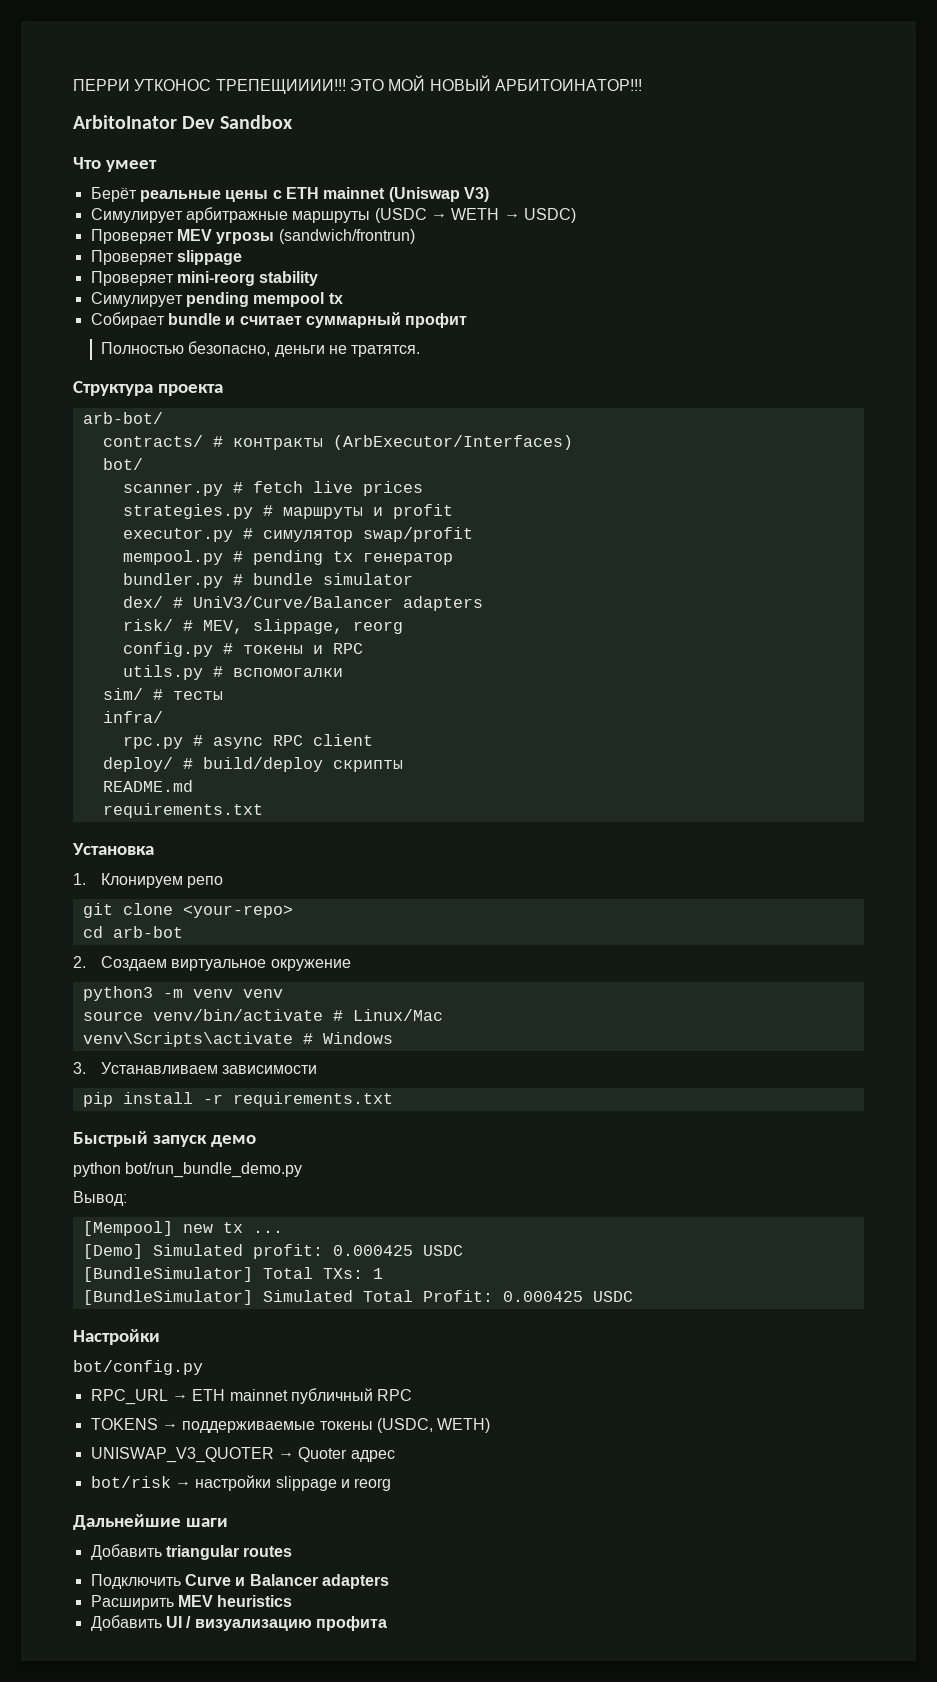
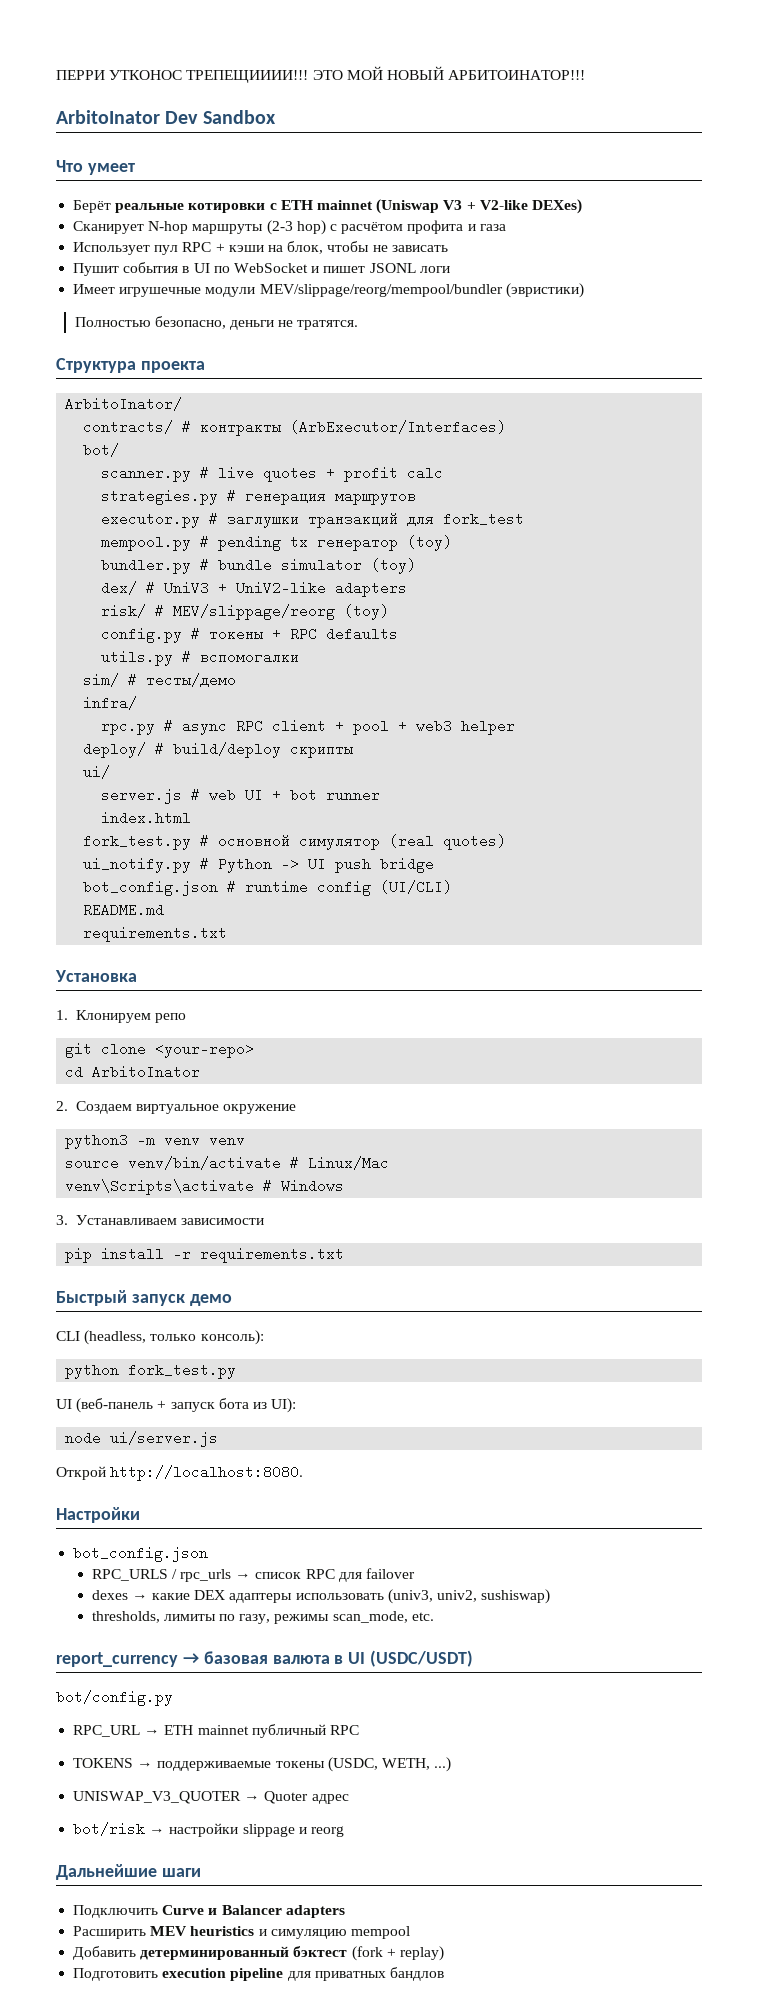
- Берёт реальные цены с ETH mainnet (Uniswap V3)
- Симулирует арбитражные маршруты (USDC → WETH → USDC)
- Проверяет MEV угрозы (sandwich/frontrun)
- Проверяет slippage
- Проверяет mini-reorg stability
- Симулирует pending mempool tx
- Собирает bundle и считает суммарный профит
+ Берёт реальные котировки с ETH mainnet (Uniswap V3 + V2-like DEXes)
+ Сканирует N-hop маршруты (2-3 hop) с расчётом профита и газа
+ Использует пул RPC + кэши на блок, чтобы не зависать
+ Пушит события в UI по WebSocket и пишет JSONL логи
+ Имеет игрушечные модули MEV/slippage/reorg/mempool/bundler (эвристики)
- arb-bot/
+ ArbitoInator/
- scanner.py # fetch live prices
+ scanner.py # live quotes + profit calc
- strategies.py # маршруты и profit
+ strategies.py # генерация маршрутов
- executor.py # симулятор swap/profit
+ executor.py # заглушки транзакций для fork_test
- mempool.py # pending tx генератор
+ mempool.py # pending tx генератор (toy)
- bundler.py # bundle simulator
+ bundler.py # bundle simulator (toy)
- dex/ # UniV3/Curve/Balancer adapters
+ dex/ # UniV3 + UniV2-like adapters
- risk/ # MEV, slippage, reorg
+ risk/ # MEV/slippage/reorg (toy)
- config.py # токены и RPC
+ config.py # токены + RPC defaults
- sim/ # тесты
+ sim/ # тесты/демо
- rpc.py # async RPC client
+ rpc.py # async RPC client + pool + web3 helper
+ ui/
+ server.js # web UI + bot runner
+ index.html
+ fork_test.py # основной симулятор (real quotes)
+ ui_notify.py # Python -> UI push bridge
+ bot_config.json # runtime config (UI/CLI)
- cd arb-bot
+ cd ArbitoInator
- python bot/run_bundle_demo.py
- Вывод:
- [Mempool] new tx ...
- [Demo] Simulated profit: 0.000425 USDC
- [BundleSimulator] Total TXs: 1
- [BundleSimulator] Simulated Total Profit: 0.000425 USDC
+ CLI (headless, только консоль):
+ python fork_test.py
+ UI (веб-панель + запуск бота из UI):
+ node ui/server.js
+ Открой http://localhost:8080.
  Настройки
+ bot_config.json
+ RPC_URLS / rpc_urls → список RPC для failover
+ dexes → какие DEX адаптеры использовать (univ3, univ2, sushiswap)
+ thresholds, лимиты по газу, режимы scan_mode, etc.
+ report_currency → базовая валюта в UI (USDC/USDT)
- TOKENS → поддерживаемые токены (USDC, WETH)
+ TOKENS → поддерживаемые токены (USDC, WETH, ...)
- Добавить triangular routes
- Расширить MEV heuristics
- Добавить UI / визуализацию профита
+ Расширить MEV heuristics и симуляцию mempool
+ Добавить детерминированный бэктест (fork + replay)
+ Подготовить execution pipeline для приватных бандлов

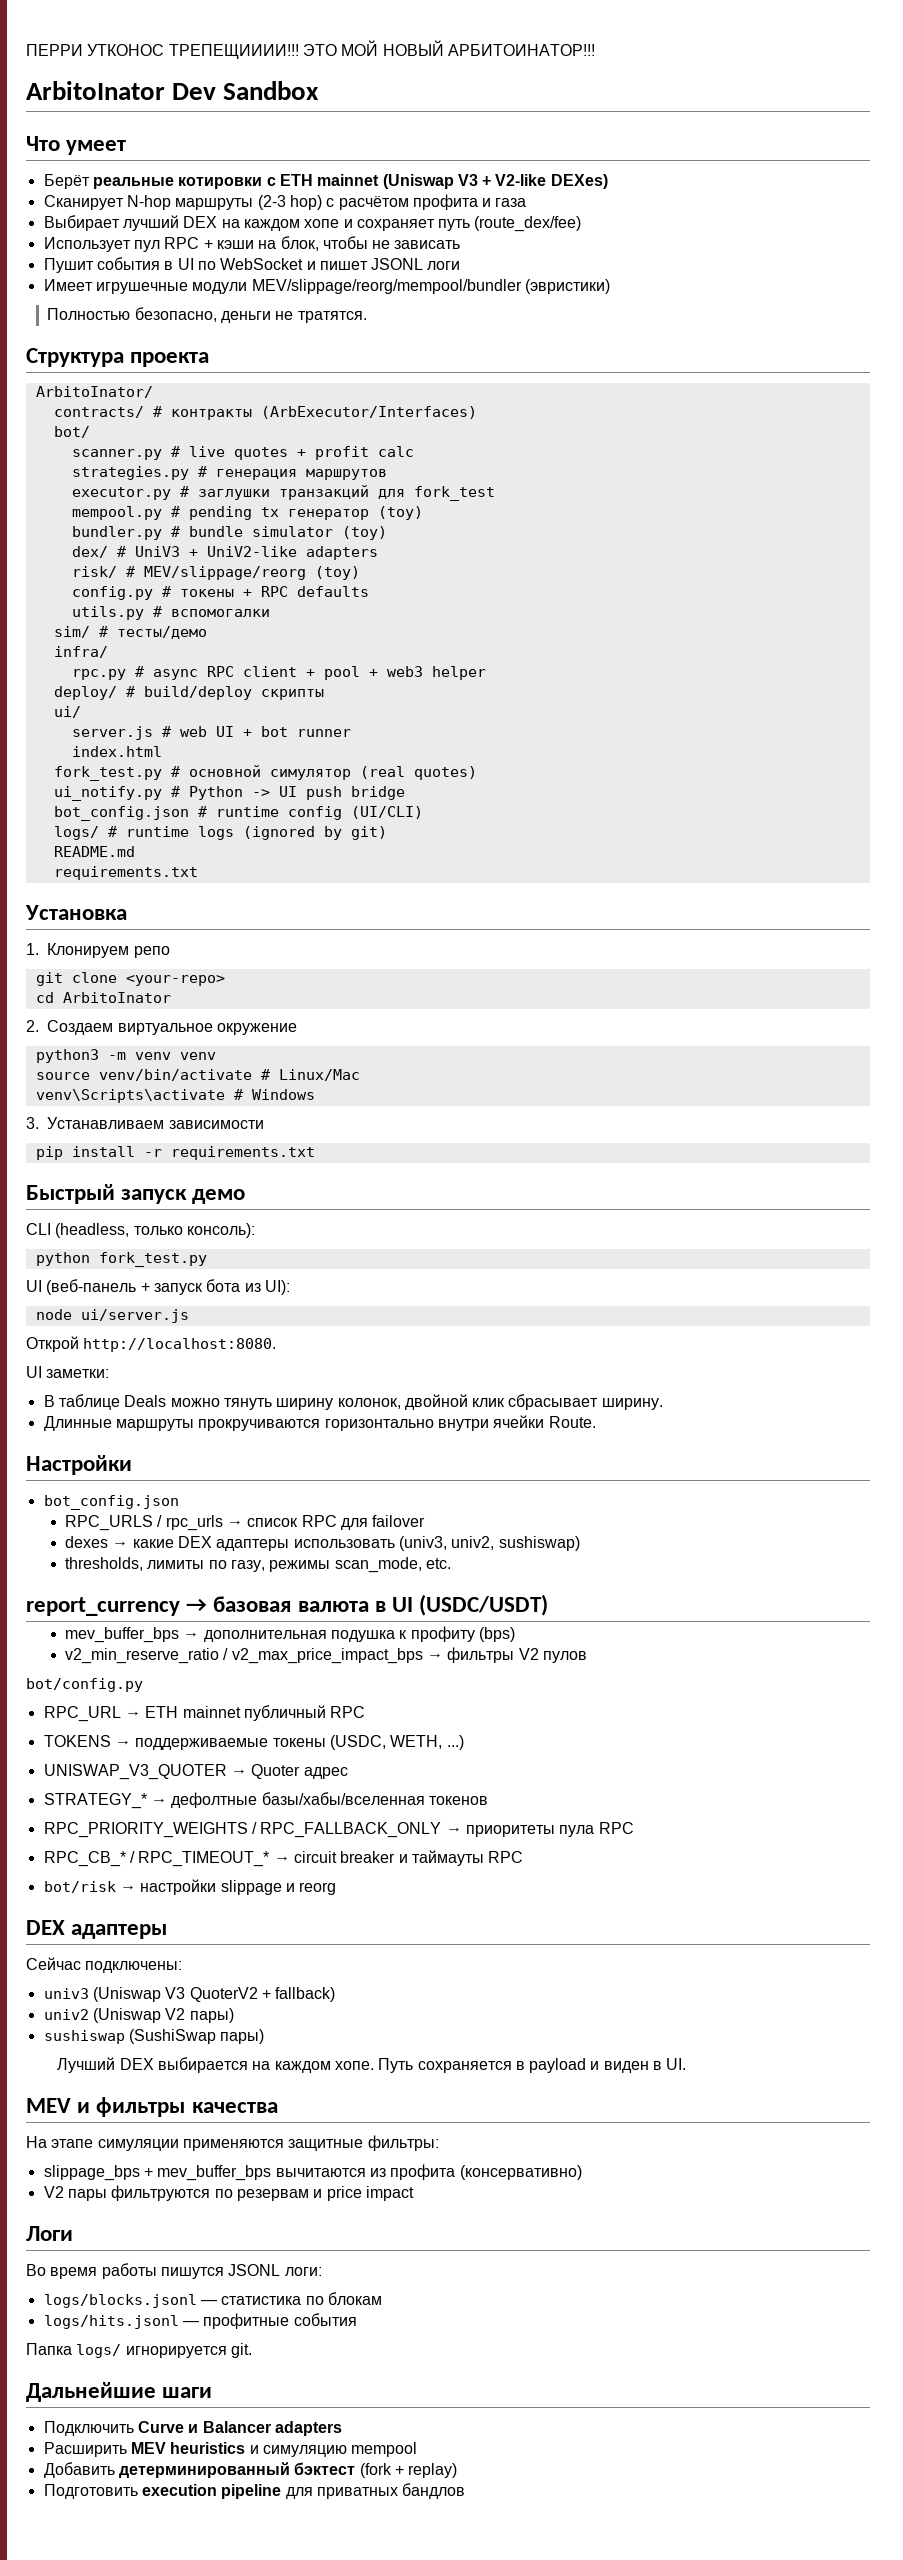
+ Выбирает лучший DEX на каждом хопе и сохраняет путь (route_dex/fee)
+ logs/ # runtime logs (ignored by git)
+ UI заметки:
+ В таблице Deals можно тянуть ширину колонок, двойной клик сбрасывает ширину.
+ Длинные маршруты прокручиваются горизонтально внутри ячейки Route.
+ mev_buffer_bps → дополнительная подушка к профиту (bps)
+ v2_min_reserve_ratio / v2_max_price_impact_bps → фильтры V2 пулов
+ STRATEGY_* → дефолтные базы/хабы/вселенная токенов
+ RPC_PRIORITY_WEIGHTS / RPC_FALLBACK_ONLY → приоритеты пула RPC
+ RPC_CB_* / RPC_TIMEOUT_* → circuit breaker и таймауты RPC
  bot/risk → настройки slippage и reorg
+ DEX адаптеры
+ Сейчас подключены:
+ univ3 (Uniswap V3 QuoterV2 + fallback)
+ univ2 (Uniswap V2 пары)
+ sushiswap (SushiSwap пары)
+ Лучший DEX выбирается на каждом хопе. Путь сохраняется в payload и виден в UI.
+ MEV и фильтры качества
+ На этапе симуляции применяются защитные фильтры:
+ slippage_bps + mev_buffer_bps вычитаются из профита (консервативно)
+ V2 пары фильтруются по резервам и price impact
+ Логи
+ Во время работы пишутся JSONL логи:
+ logs/blocks.jsonl — статистика по блокам
+ logs/hits.jsonl — профитные события
+ Папка logs/ игнорируется git.

